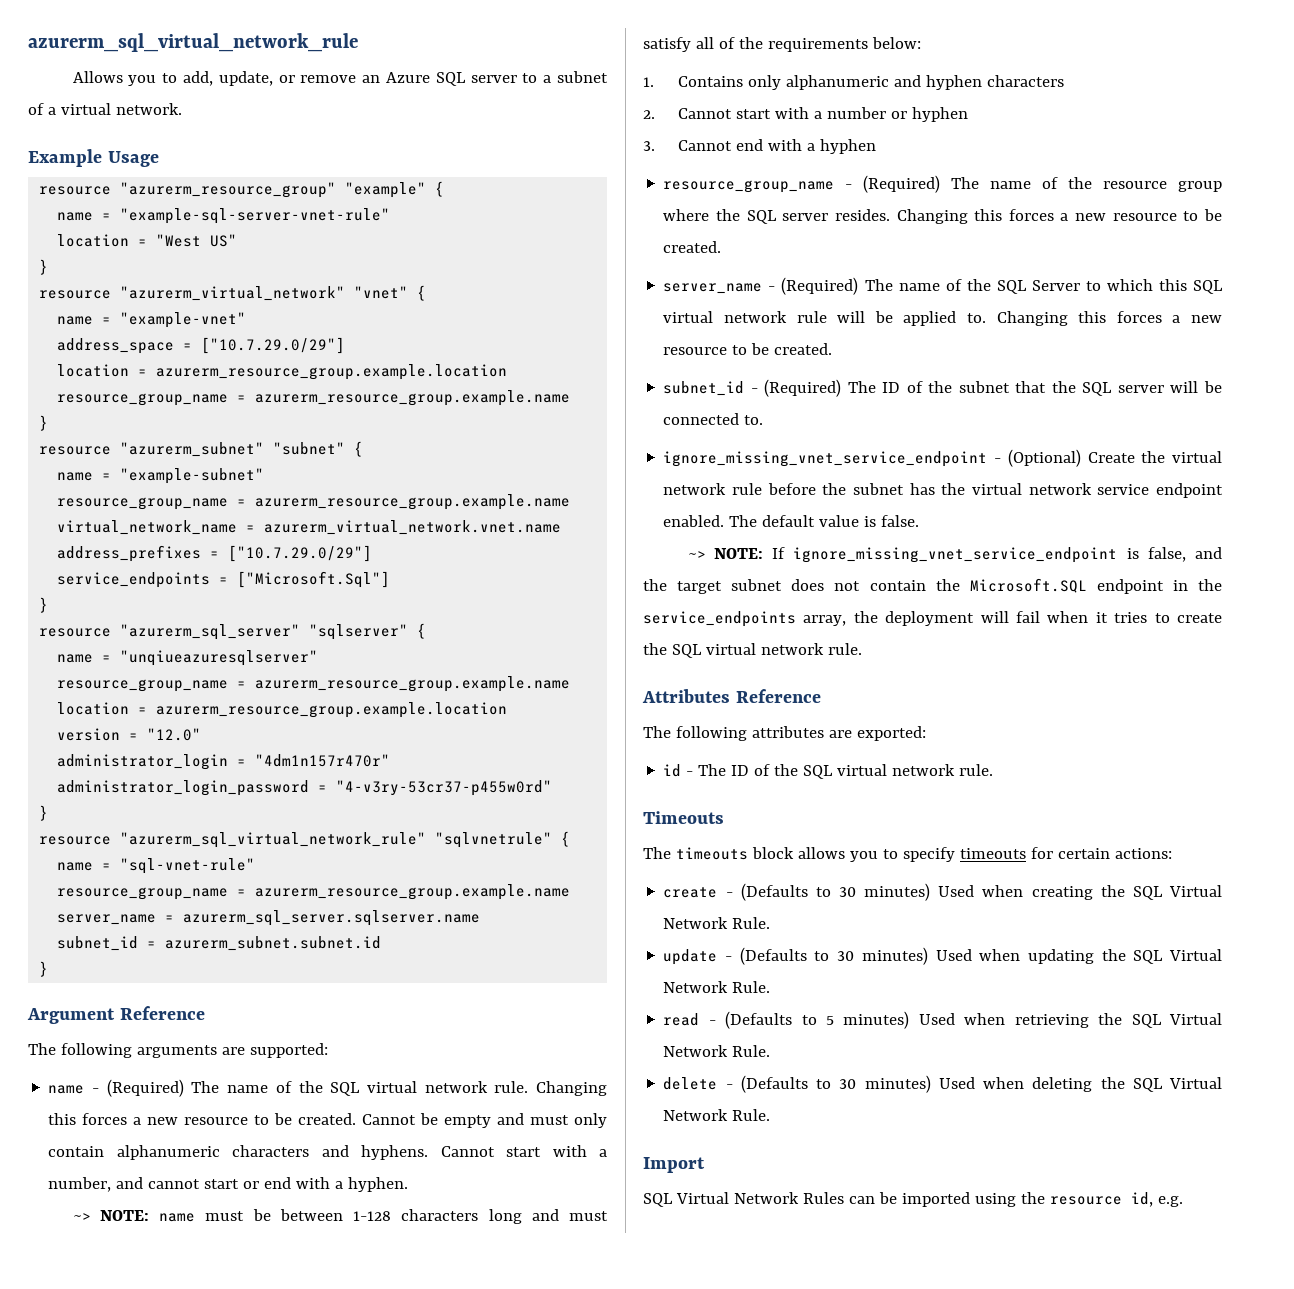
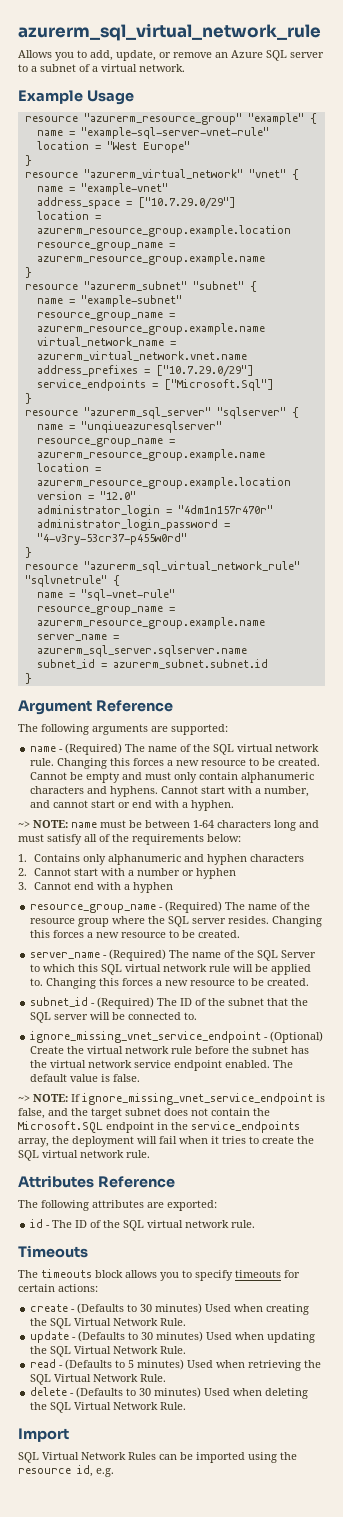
- location = "West US"
+ location = "West Europe"
- ~> NOTE: name must be between 1-128 characters long and must satisfy all of the requirements below:
+ ~> NOTE: name must be between 1-64 characters long and must satisfy all of the requirements below:

